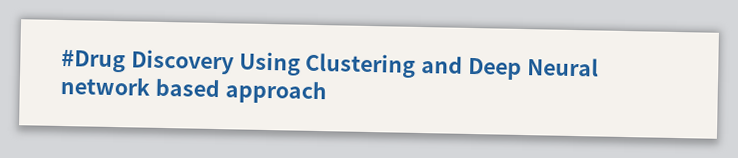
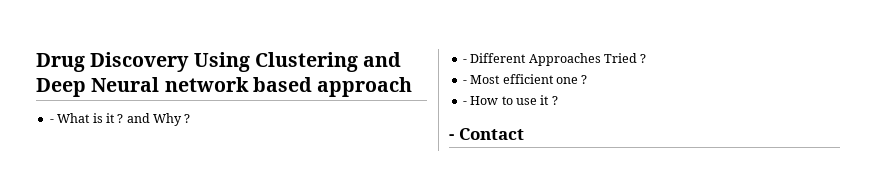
- #Drug Discovery Using Clustering and Deep Neural network based approach
+ Drug Discovery Using Clustering and Deep Neural network based approach
+ - What is it ? and Why ?
+ - Different Approaches Tried ?
+ - Most efficient one ?
+ - How to use it ?
+ - Contact

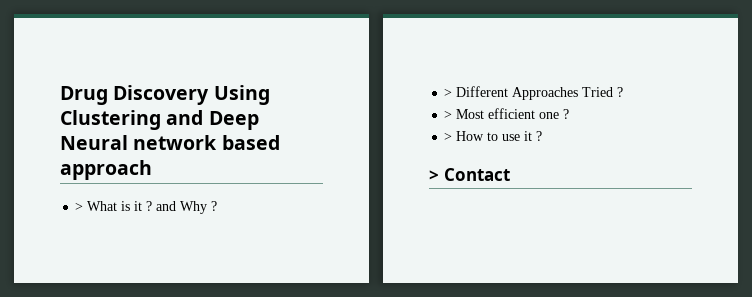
- - What is it ? and Why ?
+ > What is it ? and Why ?
- - Different Approaches Tried ?
+ > Different Approaches Tried ?
- - Most efficient one ?
+ > Most efficient one ?
- - How to use it ?
+ > How to use it ?
- - Contact
+ > Contact

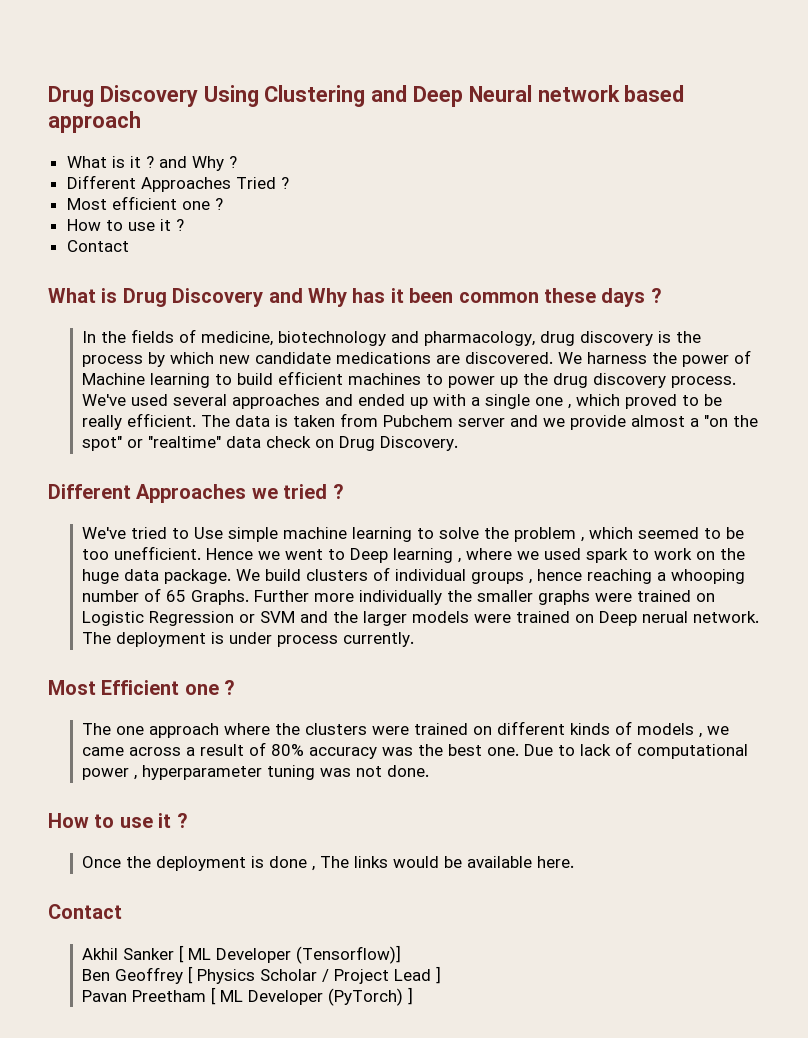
- > What is it ? and Why ?
+ What is it ? and Why ?
- > Different Approaches Tried ?
+ Different Approaches Tried ?
- > Most efficient one ?
- > How to use it ?
- > Contact
+ Most efficient one ?
+ How to use it ?
+ Contact
+ What is Drug Discovery and Why has it been common these days ?
+ In the fields of medicine, biotechnology and pharmacology, drug discovery is the process by which new candidate medications are discovered. We harness the power of Machine learning to build efficient machines to power up the drug discovery process. We've used several approaches and ended up with a single one , which proved to be really efficient. The data is taken from Pubchem server and we provide almost a "on the spot" or "realtime" data check on Drug Discovery.
+ Different Approaches we tried ?
+ We've tried to Use simple machine learning to solve the problem , which seemed to be too unefficient. Hence we went to Deep learning , where we used spark to work on the huge data package. We build clusters of individual groups , hence reaching a whooping number of 65 Graphs. Further more individually the smaller graphs were trained on Logistic Regression or SVM and the larger models were trained on Deep nerual network. The deployment is under process currently.
+ Most Efficient one ?
+ The one approach where the clusters were trained on different kinds of models , we came across a result of 80% accuracy was the best one. Due to lack of computational power , hyperparameter tuning was not done.
+ How to use it ?
+ Once the deployment is done , The links would be available here.
+ Contact
+ Akhil Sanker [ ML Developer (Tensorflow)]
+ Ben Geoffrey [ Physics Scholar / Project Lead ]
+ Pavan Preetham [ ML Developer (PyTorch) ]

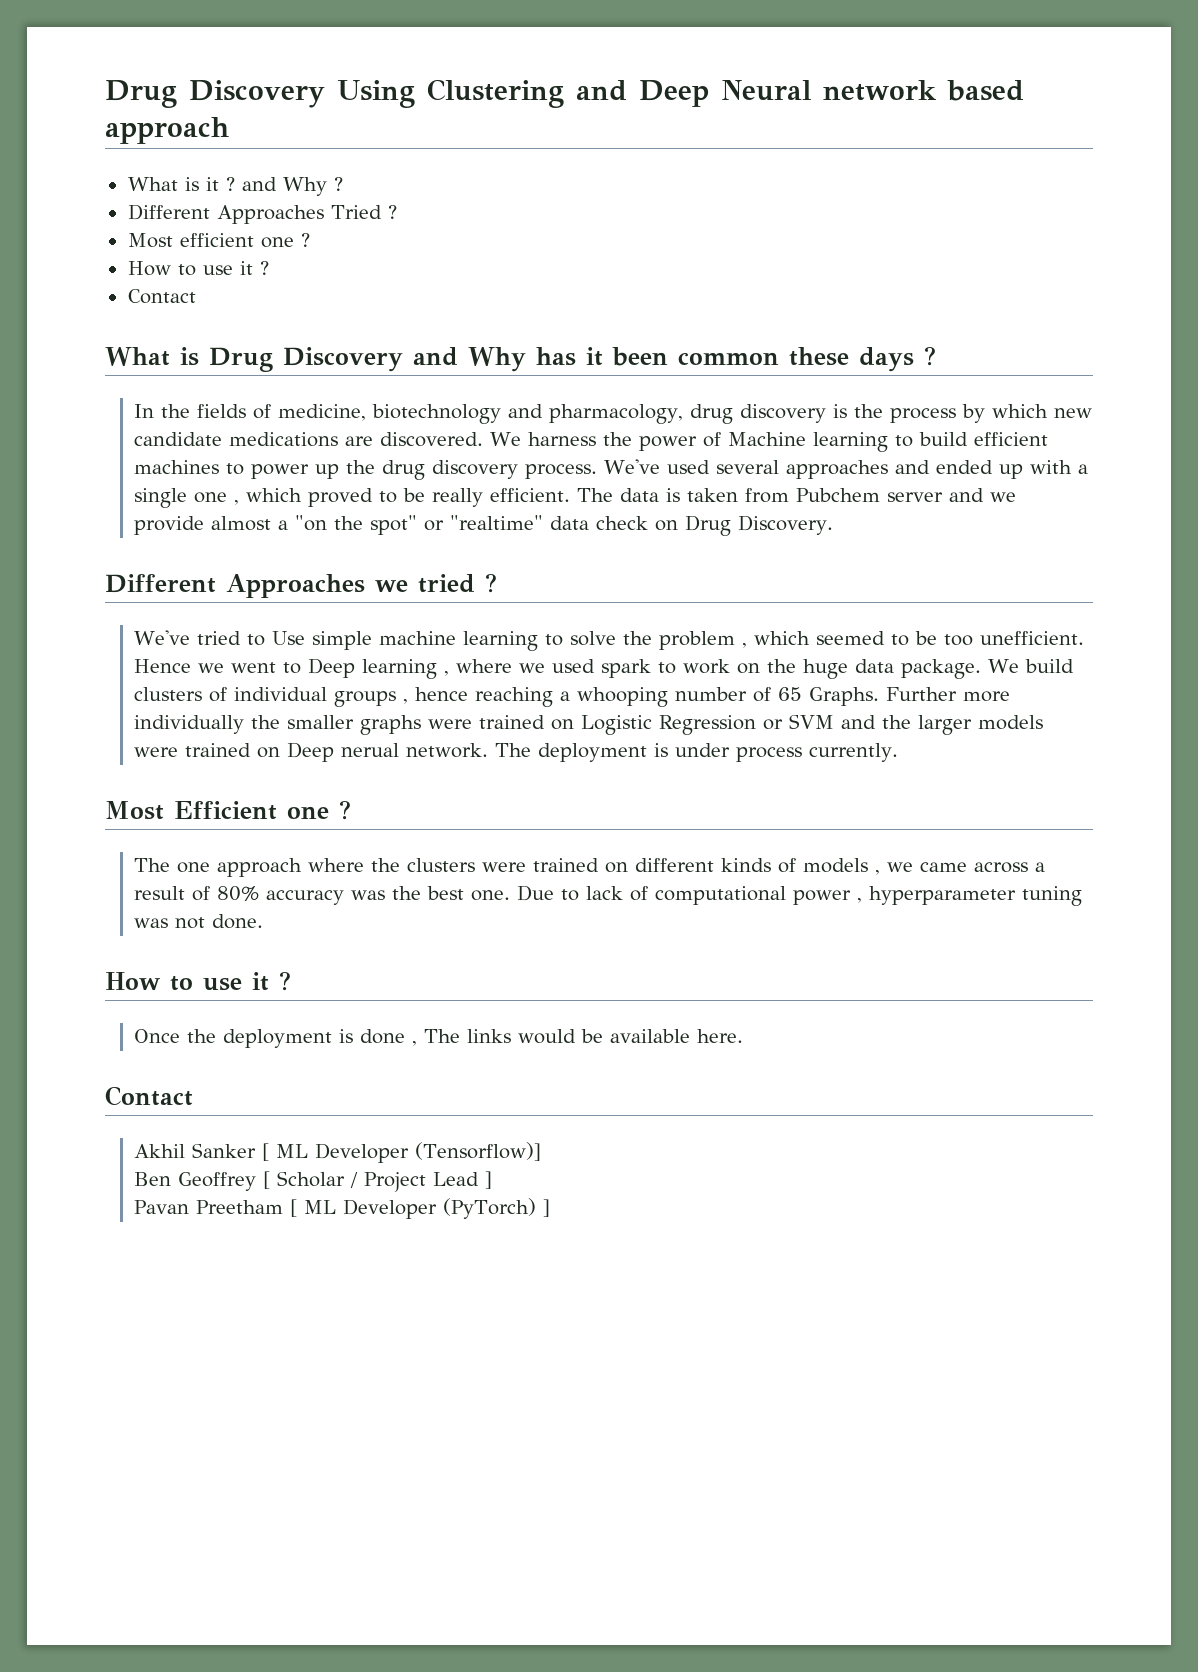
- Ben Geoffrey [ Physics Scholar / Project Lead ]
+ Ben Geoffrey [ Scholar / Project Lead ]

